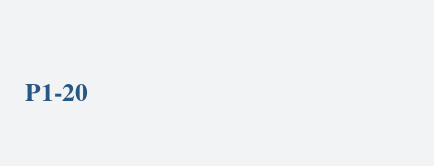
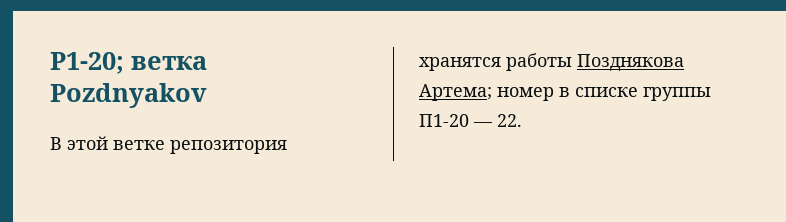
- P1-20
+ P1-20; ветка Pozdnyakov
+ В этой ветке репозитория хранятся работы Позднякова Артема; номер в списке группы П1-20 — 22.

